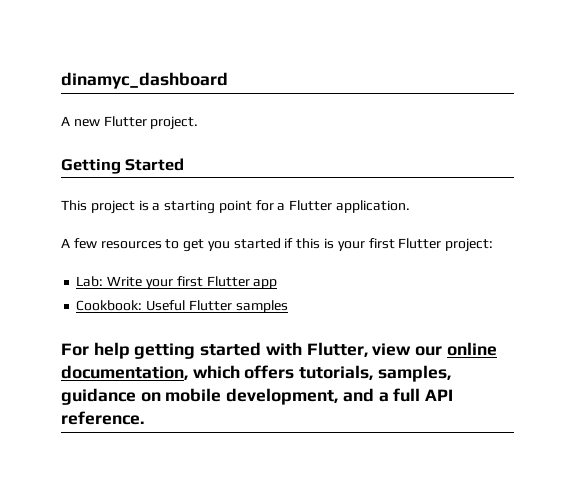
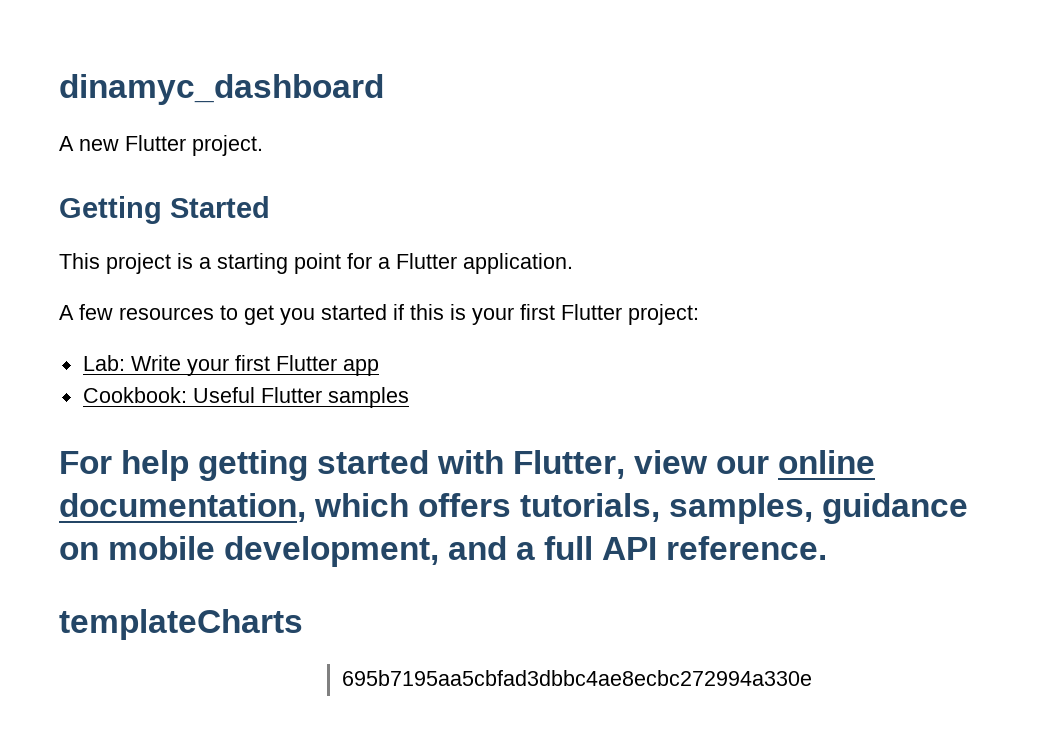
+ templateCharts
+ 695b7195aa5cbfad3dbbc4ae8ecbc272994a330e

